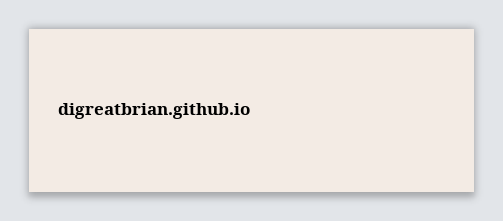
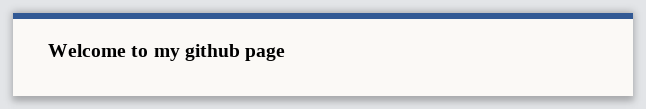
- digreatbrian.github.io
+ Welcome to my github page

